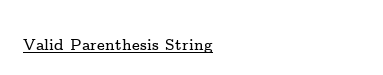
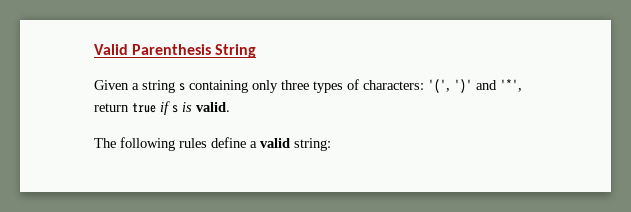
+ Given a string s containing only three types of characters: '(', ')' and '*', return true if s is valid.
+ The following rules define a valid string:

